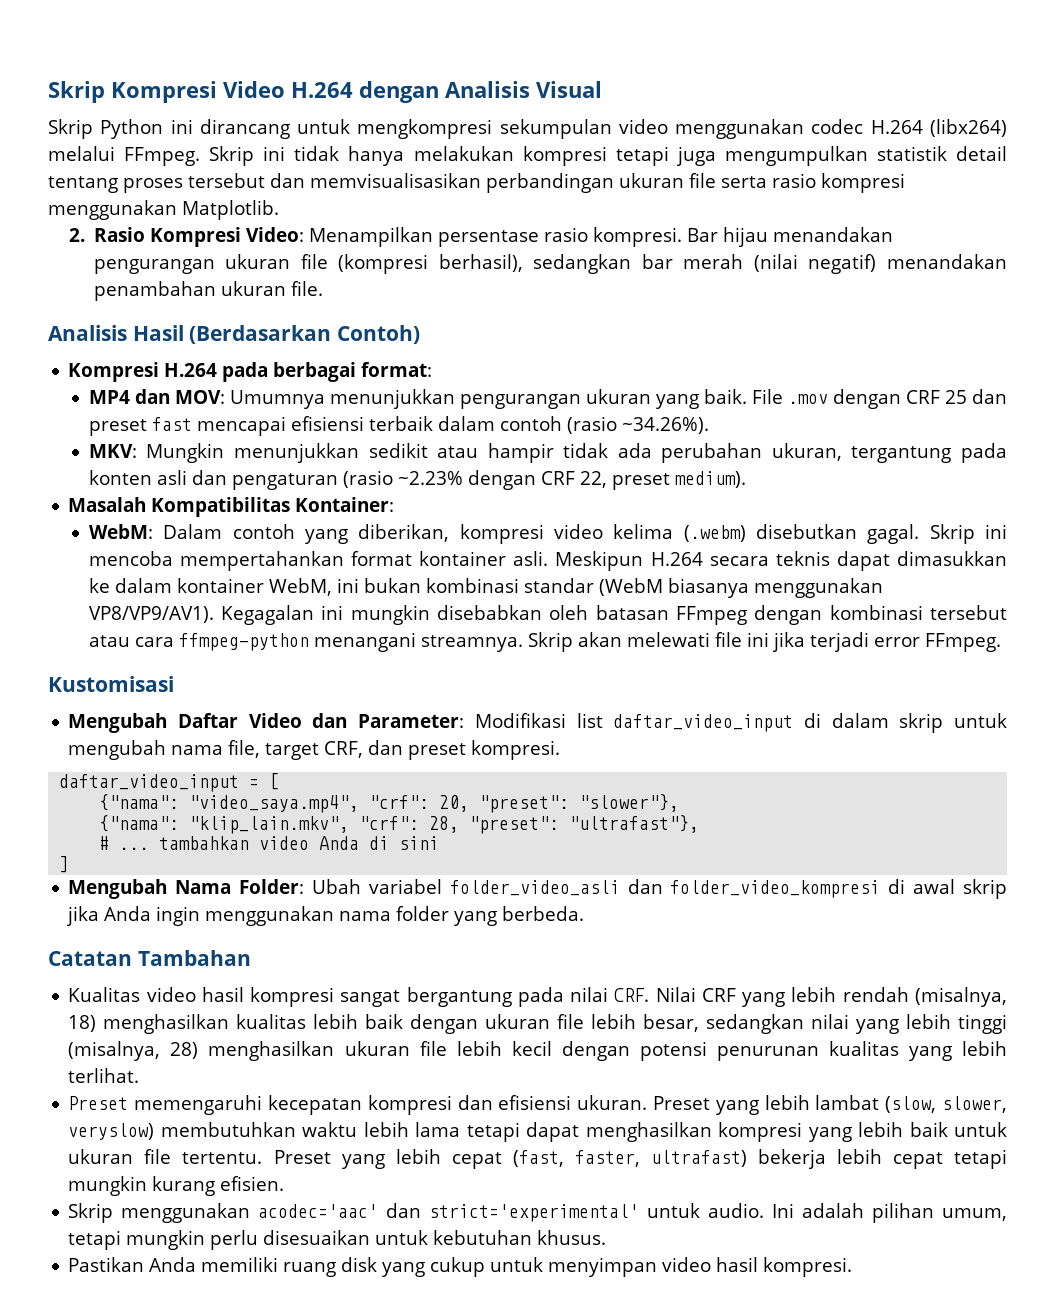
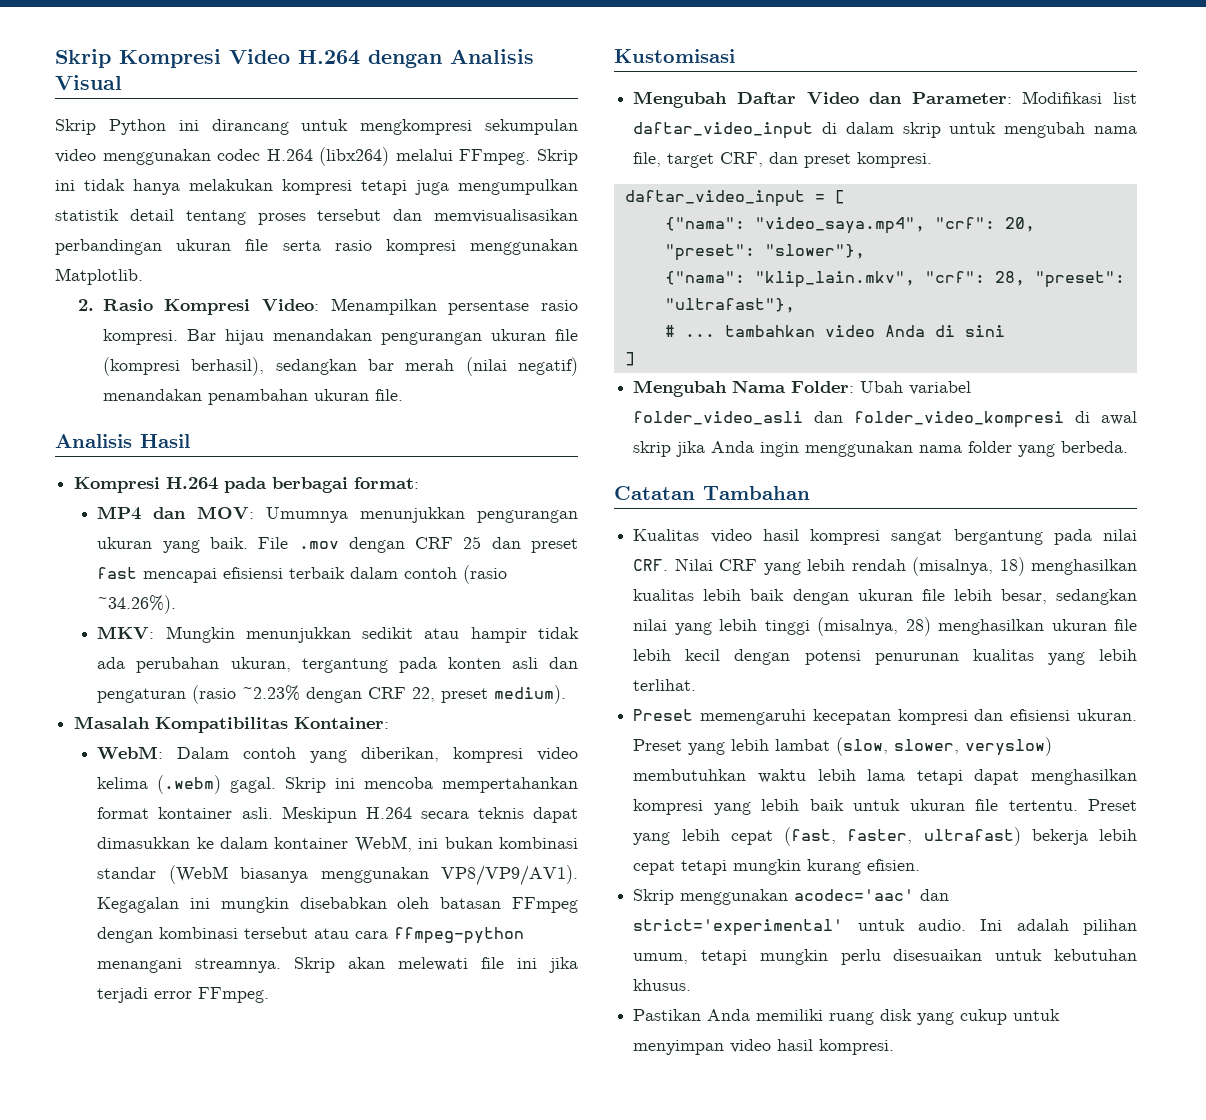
- Analisis Hasil (Berdasarkan Contoh)
+ Analisis Hasil
- WebM: Dalam contoh yang diberikan, kompresi video kelima (.webm) disebutkan gagal.
+ WebM: Dalam contoh yang diberikan, kompresi video kelima (.webm) gagal.

